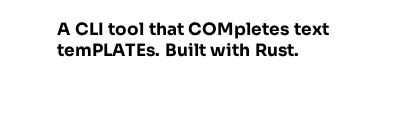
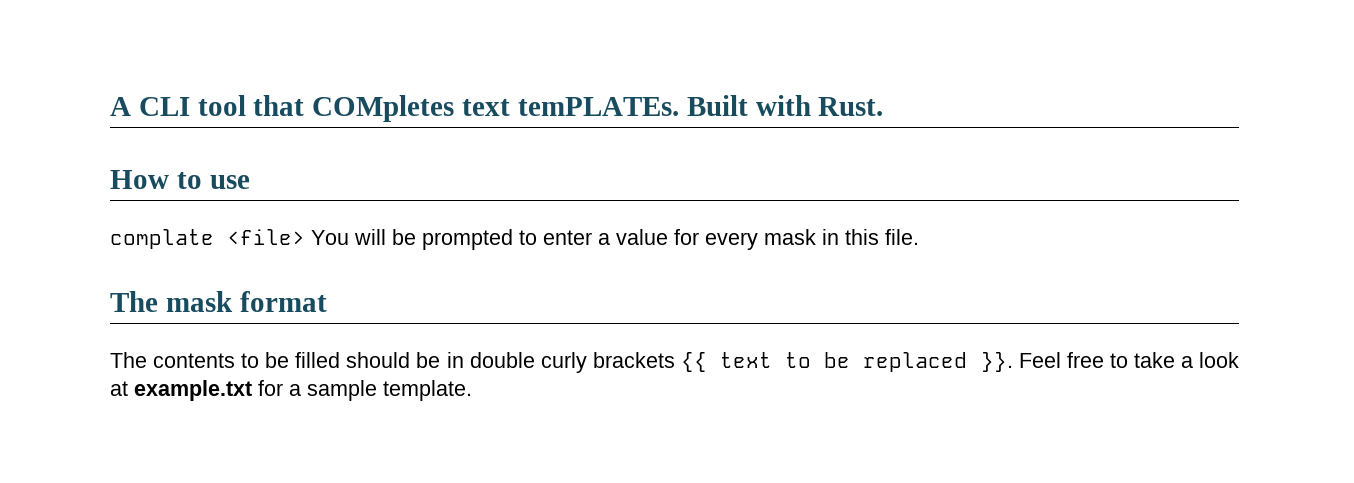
+ How to use
+ complate <file> You will be prompted to enter a value for every mask in this file.
+ The mask format
+ The contents to be filled should be in double curly brackets {{ text to be replaced }}. Feel free to take a look at example.txt for a sample template.

